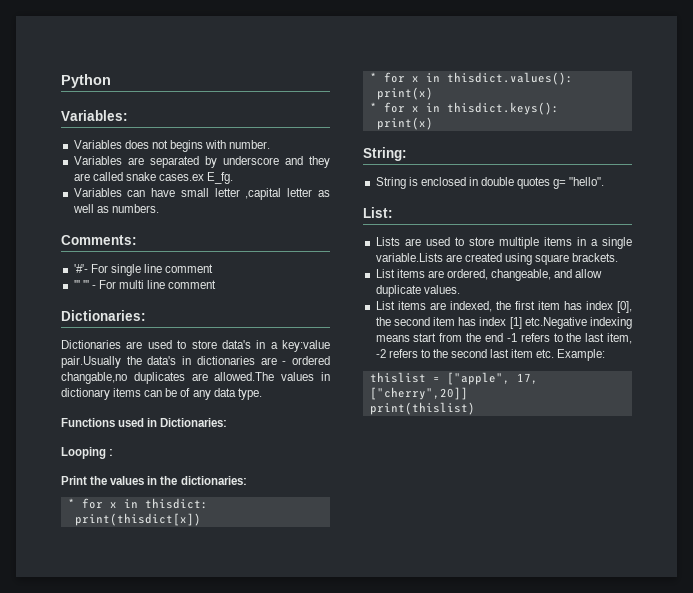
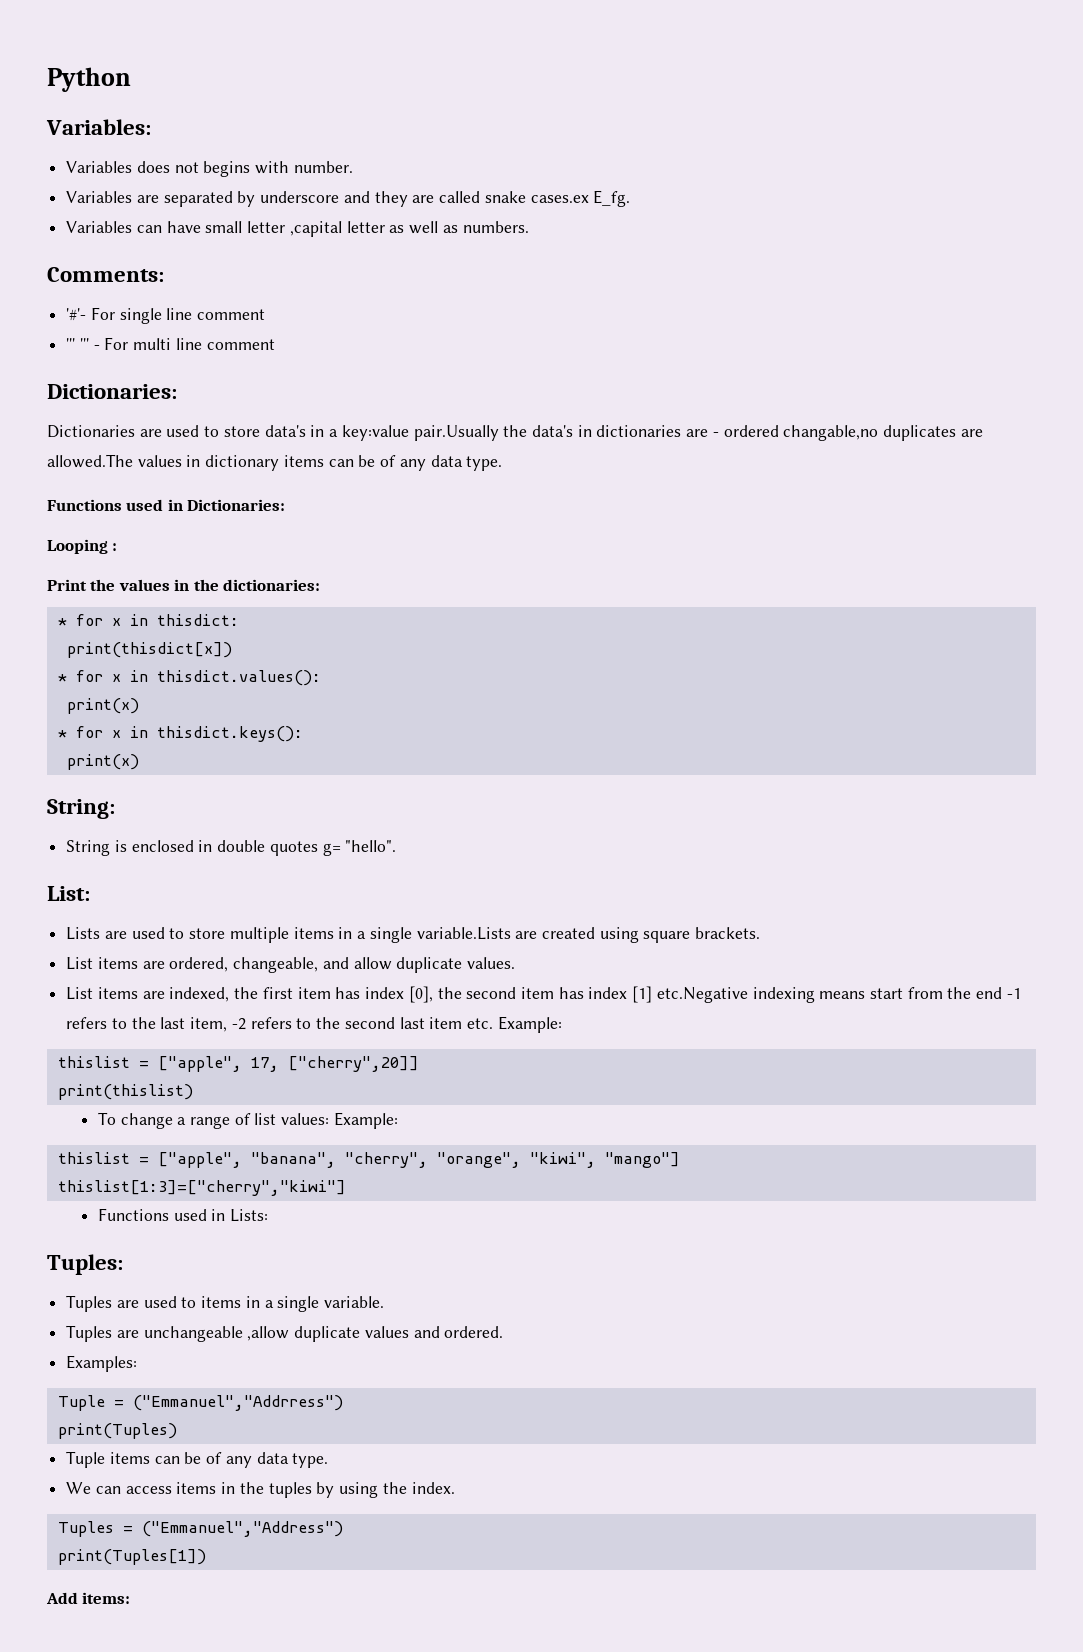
+ To change a range of list values: Example:
+ thislist = ["apple", "banana", "cherry", "orange", "kiwi", "mango"]
+ thislist[1:3]=["cherry","kiwi"]
+ Functions used in Lists:
+ Tuples:
+ Tuples are used to items in a single variable.
+ Tuples are unchangeable ,allow duplicate values and ordered.
+ Examples:
+ Tuple = ("Emmanuel","Addrress")
+ print(Tuples)
+ Tuple items can be of any data type.
+ We can access items in the tuples by using the index.
+ Tuples = ("Emmanuel","Address")
+ print(Tuples[1])
+ Add items:

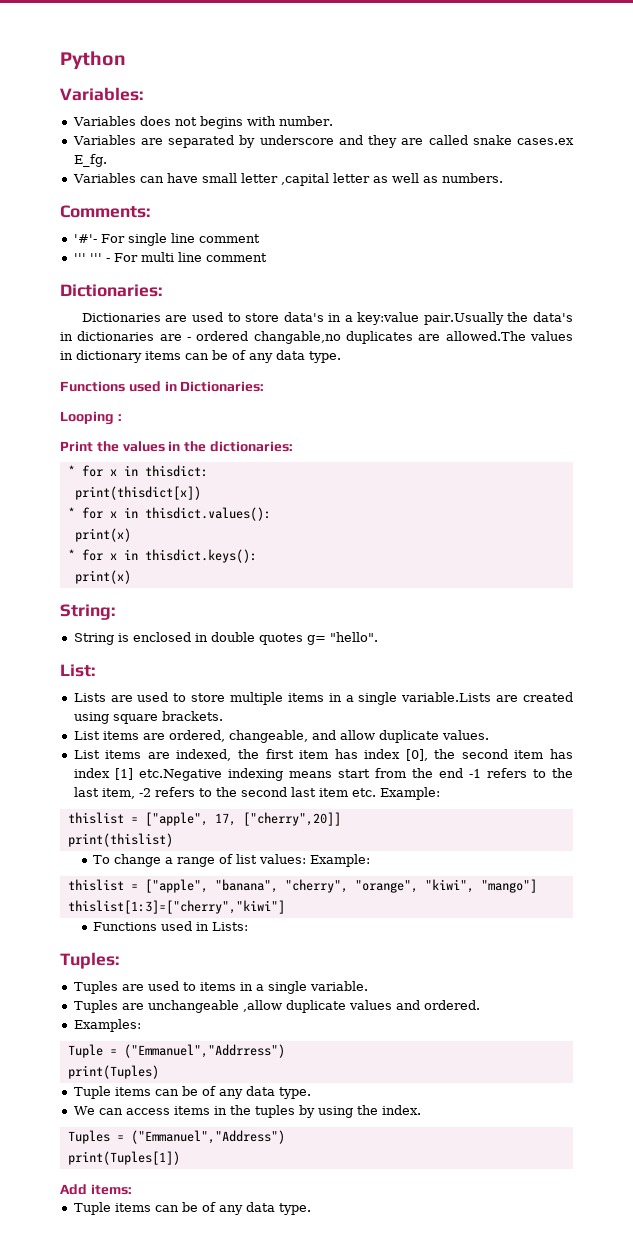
  Add items:
+ Tuple items can be of any data type.

